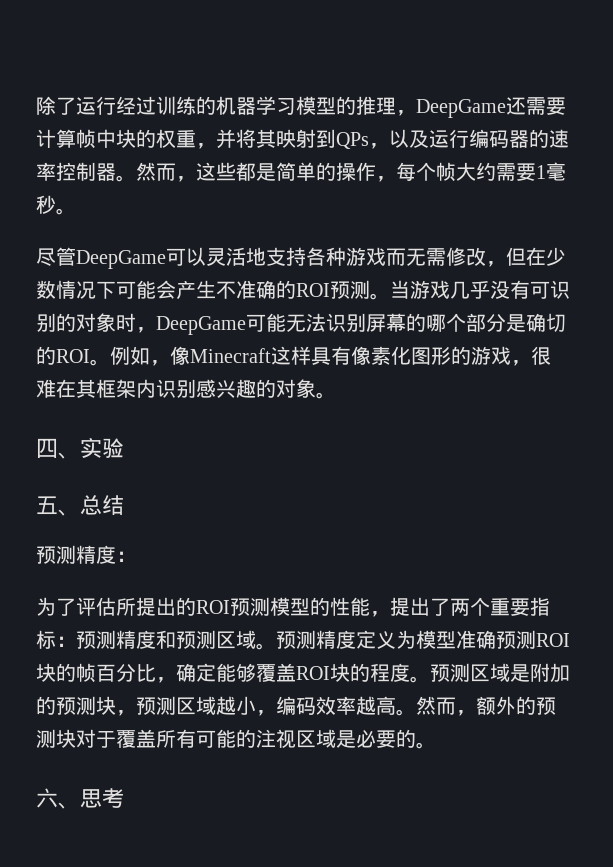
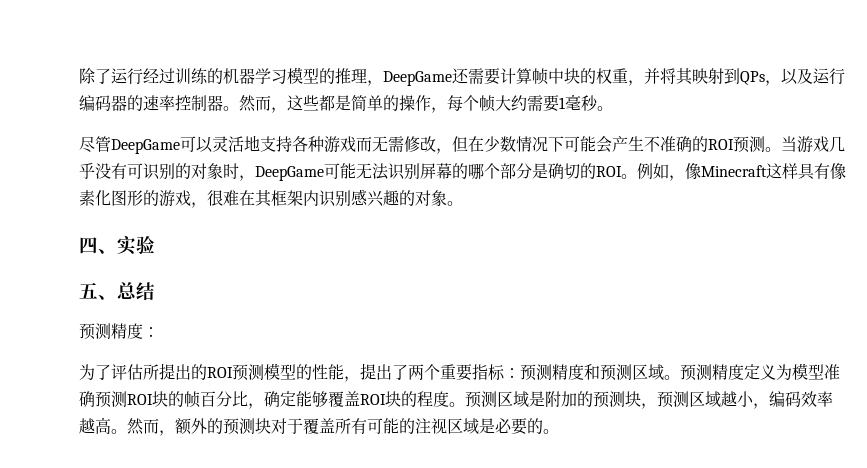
- 六、思考

